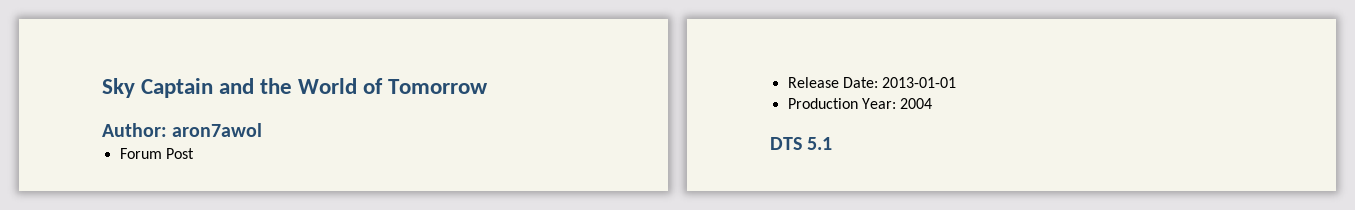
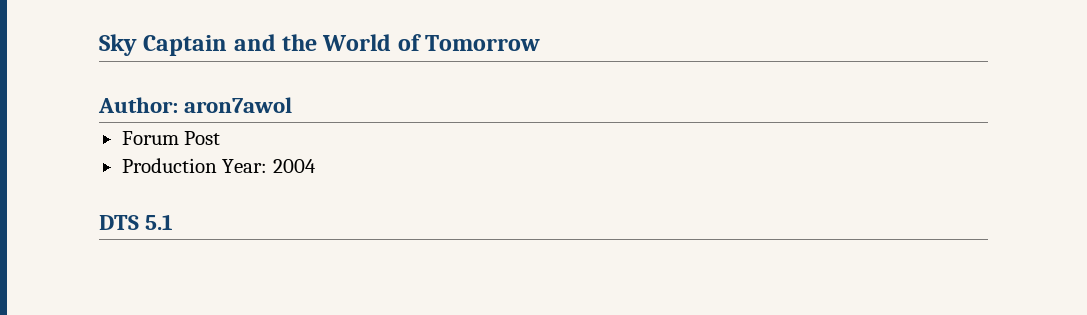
- Release Date: 2013-01-01

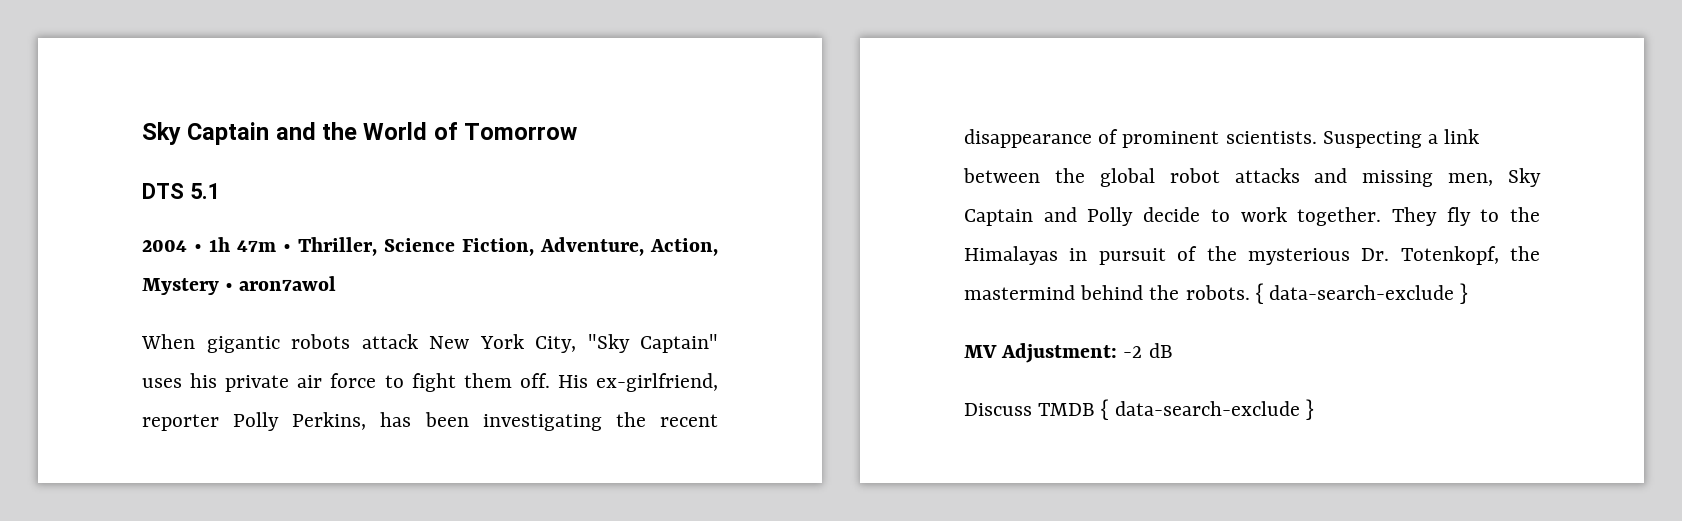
- Author: aron7awol
- Forum Post
- Production Year: 2004
  DTS 5.1
+ 2004 • 1h 47m • Thriller, Science Fiction, Adventure, Action, Mystery • aron7awol
+ When gigantic robots attack New York City, "Sky Captain" uses his private air force to fight them off. His ex-girlfriend, reporter Polly Perkins, has been investigating the recent disappearance of prominent scientists. Suspecting a link between the global robot attacks and missing men, Sky Captain and Polly decide to work together. They fly to the Himalayas in pursuit of the mysterious Dr. Totenkopf, the mastermind behind the robots. { data-search-exclude }
+ MV Adjustment: -2 dB
+ Discuss TMDB { data-search-exclude }

